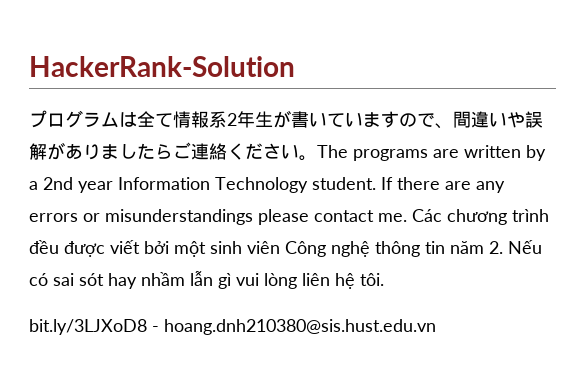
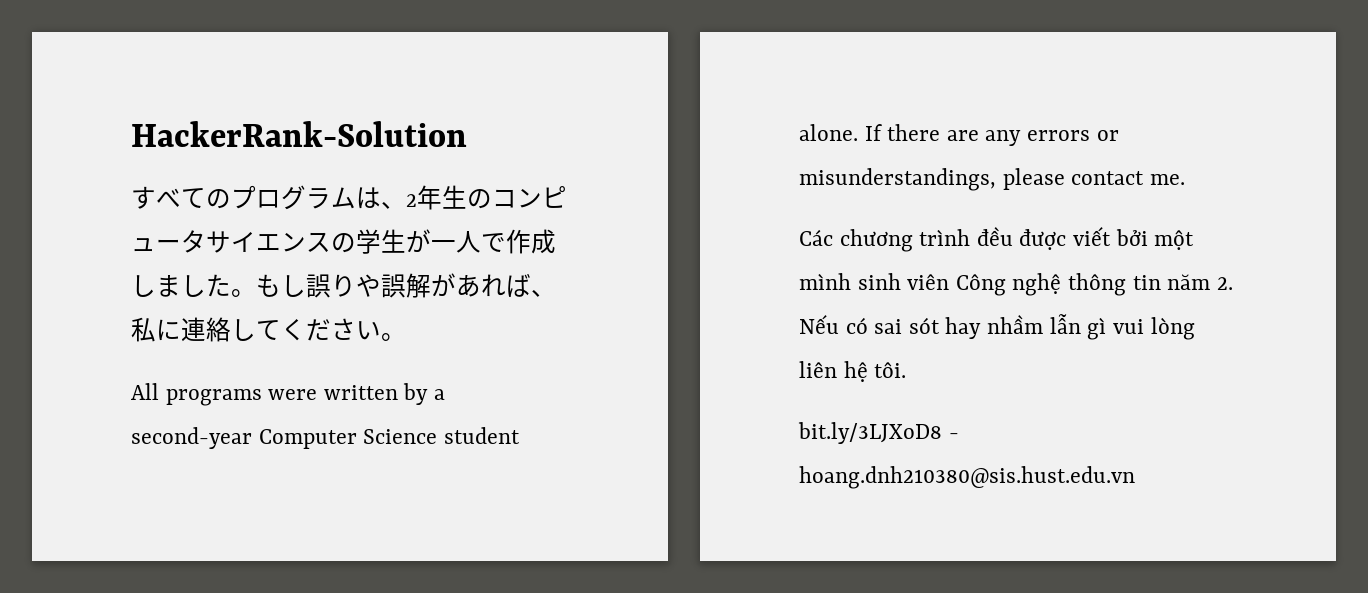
- プログラムは全て情報系2年生が書いていますので、間違いや誤解がありましたらご連絡ください。The programs are written by a 2nd year Information Technology student.
+ すべてのプログラムは、2年生のコンピュータサイエンスの学生が一人で作成しました。もし誤りや誤解があれば、私に連絡してください。
+ All programs were written by a second-year Computer Science student alone.
- If there are any errors or misunderstandings please contact me. Các chương trình đều được viết bởi một sinh viên Công nghệ thông tin năm 2. Nếu có sai sót hay nhầm lẫn gì vui lòng liên hệ tôi.
+ If there are any errors or misunderstandings, please contact me.
+ Các chương trình đều được viết bởi một mình sinh viên Công nghệ thông tin năm 2. Nếu có sai sót hay nhầm lẫn gì vui lòng liên hệ tôi.

